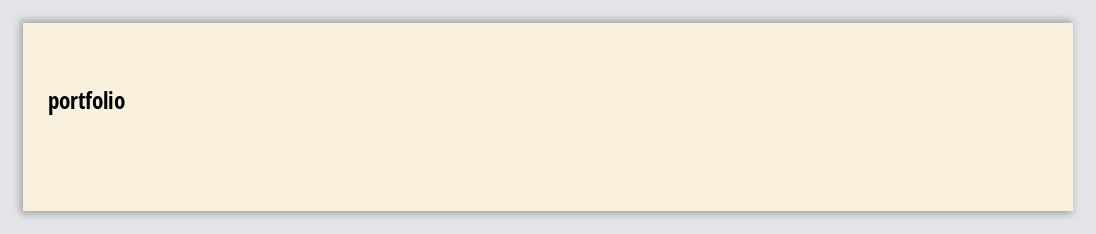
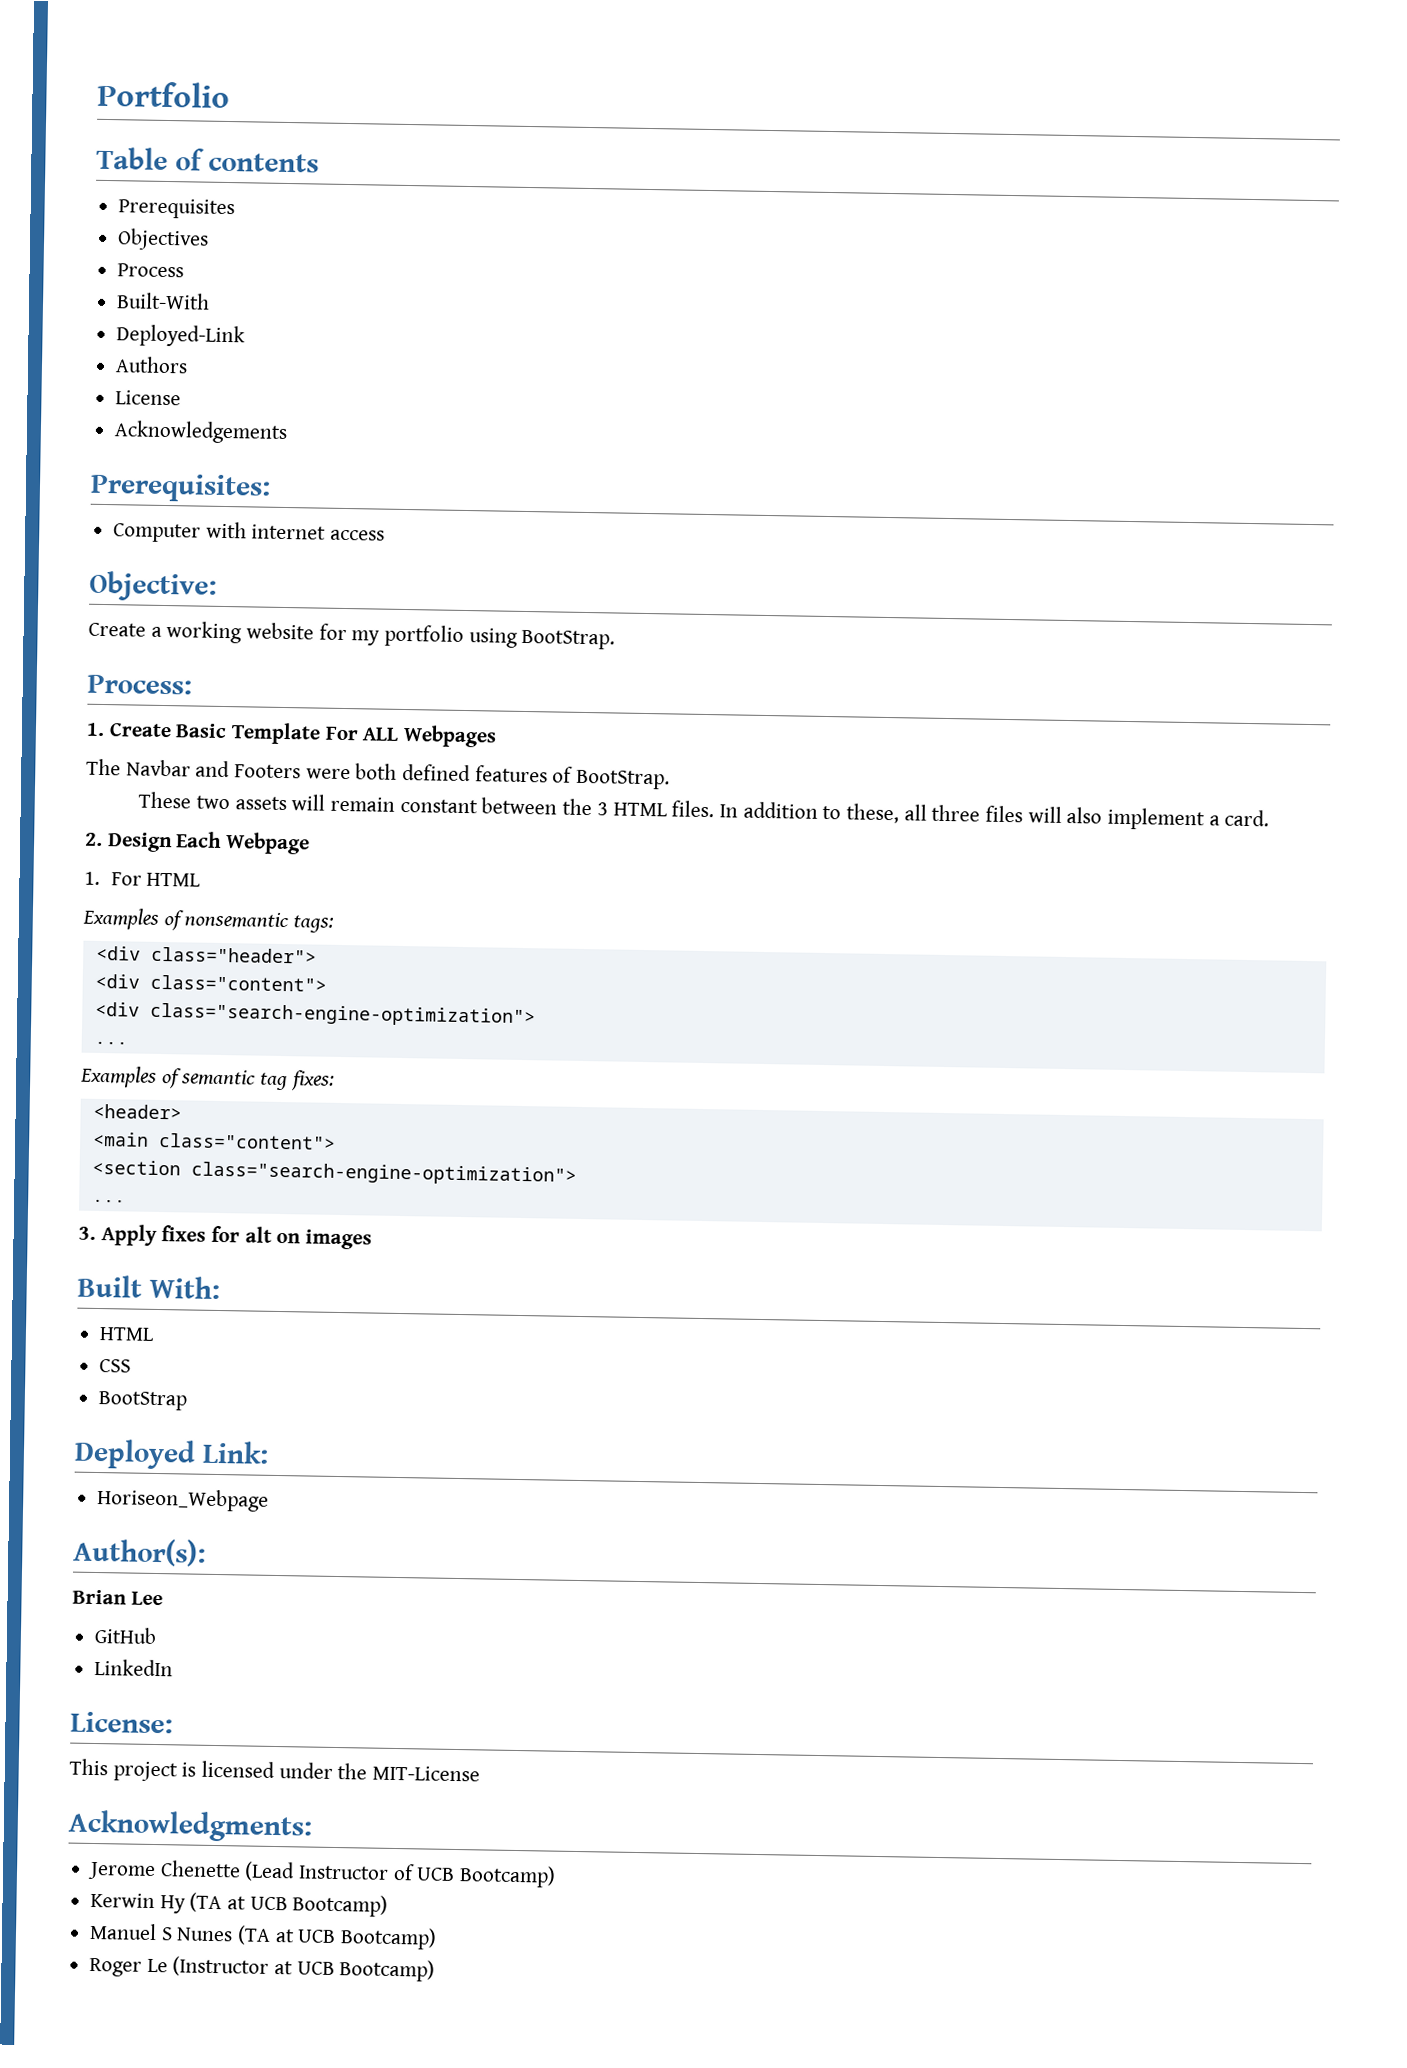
- portfolio
+ Portfolio
+ Table of contents
+ Prerequisites
+ Objectives
+ Process
+ Built-With
+ Deployed-Link
+ Authors
+ License
+ Acknowledgements
+ Prerequisites:
+ Computer with internet access
+ Objective:
+ Create a working website for my portfolio using BootStrap.
+ Process:
+ 1. Create Basic Template For ALL Webpages
+ The Navbar and Footers were both defined features of BootStrap.
+ These two assets will remain constant between the 3 HTML files. In addition to these, all three files will also implement a card.
+ 2. Design Each Webpage
+ 1. For HTML
+ Examples of nonsemantic tags:
+ <div class="header">
+ <div class="content">
+ <div class="search-engine-optimization">
+ ...
+ Examples of semantic tag fixes:
+ <header>
+ <main class="content">
+ <section class="search-engine-optimization">
+ ...
+ 3. Apply fixes for alt on images
+ Built With:
+ HTML
+ CSS
+ BootStrap
+ Deployed Link:
+ Horiseon_Webpage
+ Author(s):
+ Brian Lee
+ GitHub
+ LinkedIn
+ License:
+ This project is licensed under the MIT-License
+ Acknowledgments:
+ Jerome Chenette (Lead Instructor of UCB Bootcamp)
+ Kerwin Hy (TA at UCB Bootcamp)
+ Manuel S Nunes (TA at UCB Bootcamp)
+ Roger Le (Instructor at UCB Bootcamp)

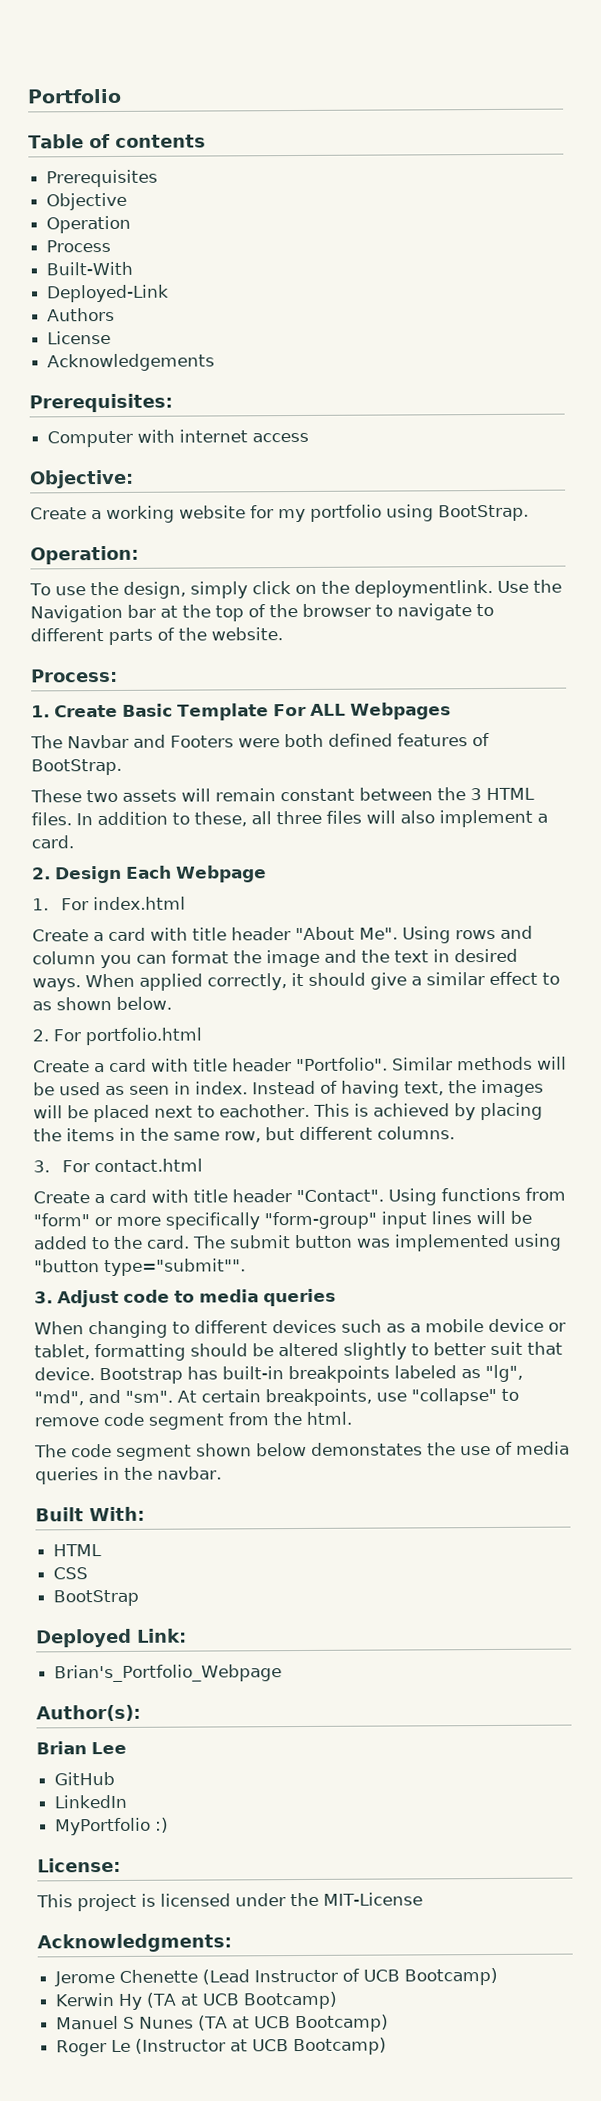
- Objectives
+ Objective
+ Operation
+ Operation:
+ To use the design, simply click on the deploymentlink. Use the Navigation bar at the top of the browser to navigate to different parts of the website.
- 1. For HTML
- Examples of nonsemantic tags:
- <div class="header">
- <div class="content">
- <div class="search-engine-optimization">
- ...
- Examples of semantic tag fixes:
- <header>
- <main class="content">
- <section class="search-engine-optimization">
- ...
- 3. Apply fixes for alt on images
+ 1. For index.html
+ Create a card with title header "About Me". Using rows and column you can format the image and the text in desired ways. When applied correctly, it should give a similar effect to as shown below.
+ 2. For portfolio.html
+ Create a card with title header "Portfolio". Similar methods will be used as seen in index. Instead of having text, the images will be placed next to eachother. This is achieved by placing the items in the same row, but different columns.
+ 3. For contact.html
+ Create a card with title header "Contact". Using functions from "form" or more specifically "form-group" input lines will be added to the card. The submit button was implemented using "button type="submit"".
+ 3. Adjust code to media queries
+ When changing to different devices such as a mobile device or tablet, formatting should be altered slightly to better suit that device. Bootstrap has built-in breakpoints labeled as "lg", "md", and "sm". At certain breakpoints, use "collapse" to remove code segment from the html.
+ The code segment shown below demonstates the use of media queries in the navbar.
- Horiseon_Webpage
+ Brian's_Portfolio_Webpage
+ MyPortfolio :)

